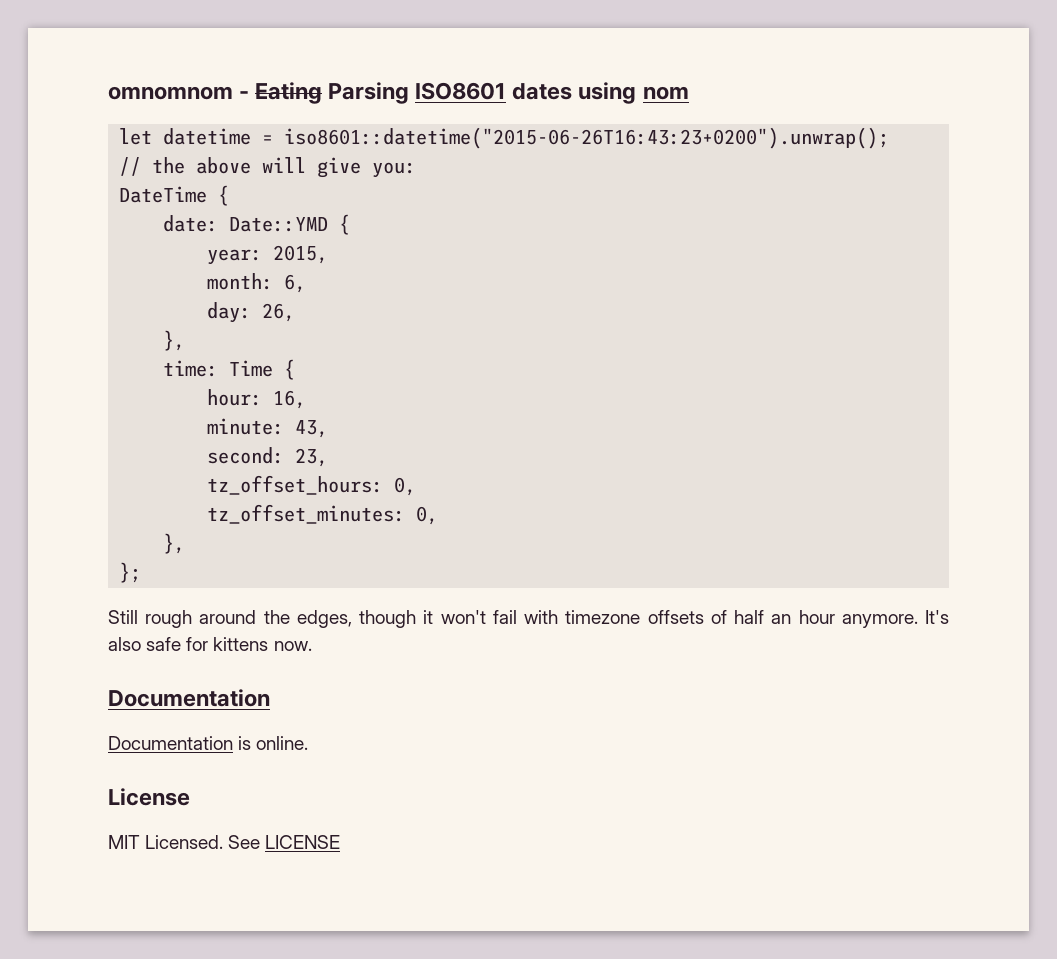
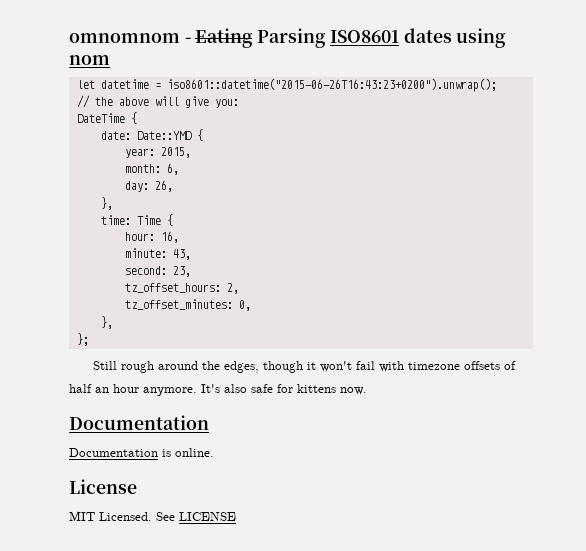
- tz_offset_hours: 0,
+ tz_offset_hours: 2,

